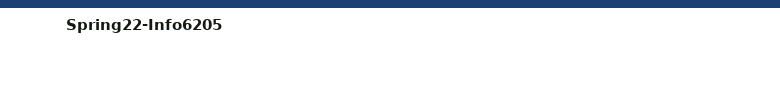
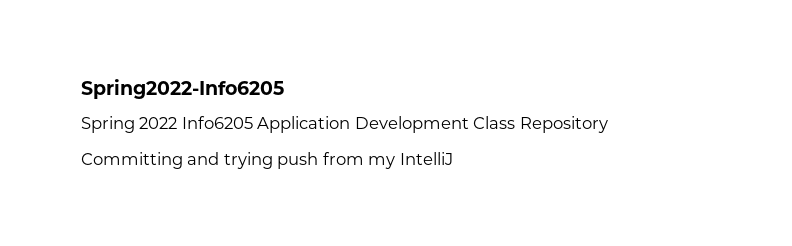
- Spring22-Info6205
+ Spring2022-Info6205
+ Spring 2022 Info6205 Application Development Class Repository
+ Committing and trying push from my IntelliJ

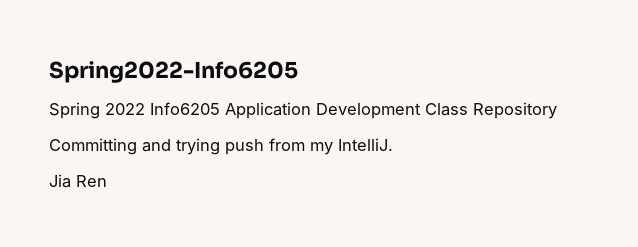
- Committing and trying push from my IntelliJ
+ Committing and trying push from my IntelliJ.
+ Jia Ren

